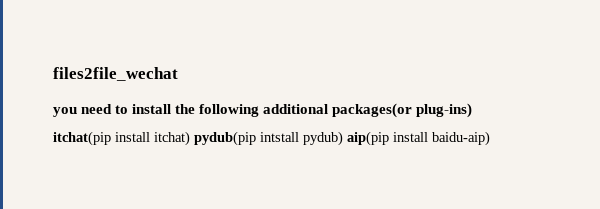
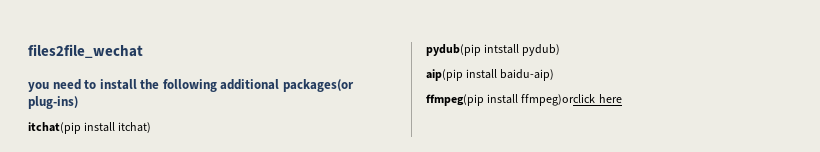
- itchat(pip install itchat) pydub(pip intstall pydub) aip(pip install baidu-aip)
+ itchat(pip install itchat)
+ pydub(pip intstall pydub)
+ aip(pip install baidu-aip)
+ ffmpeg(pip install ffmpeg)orclick here

